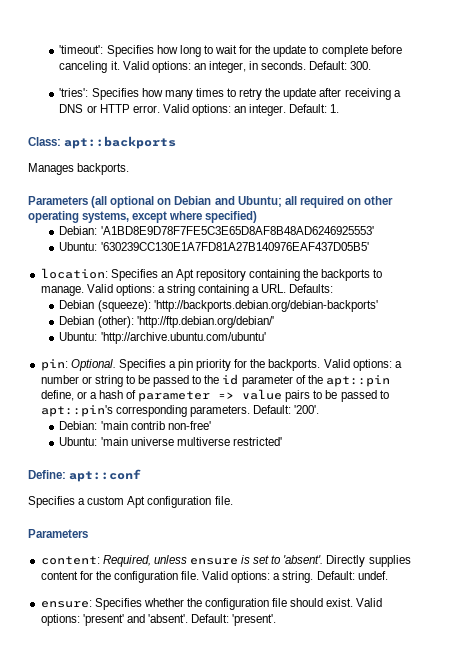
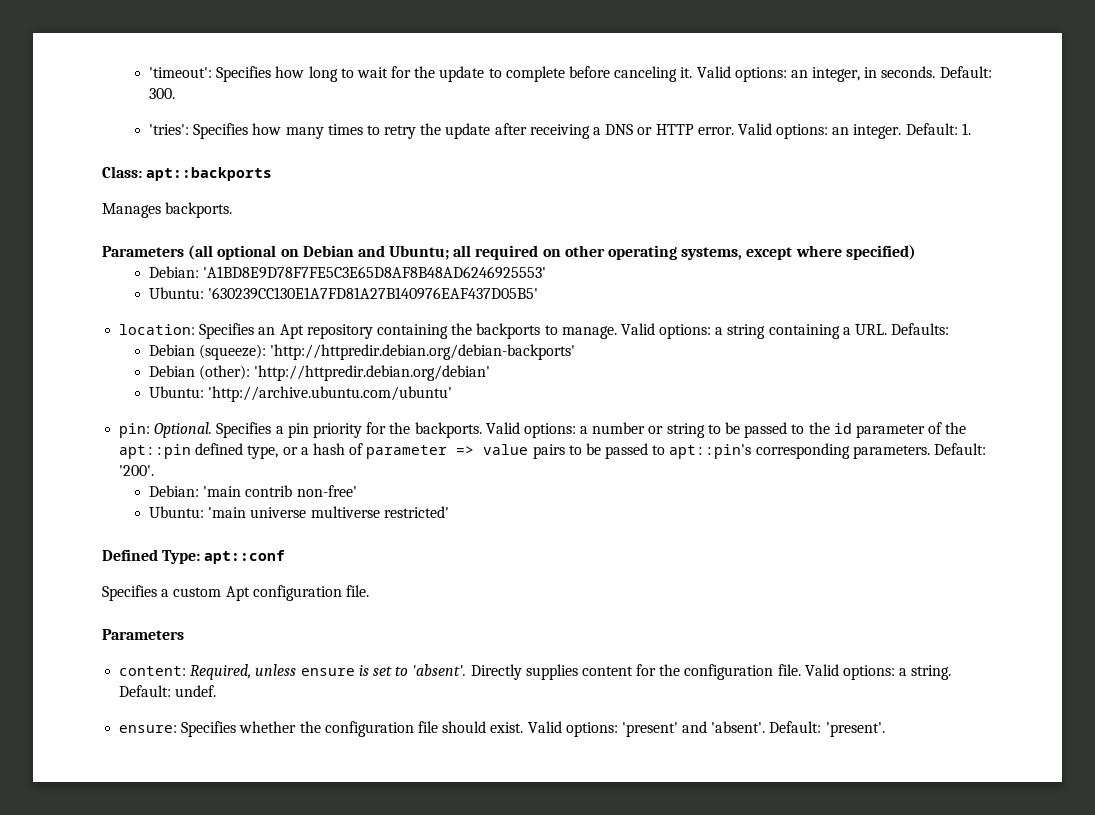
- Debian (squeeze): 'http://backports.debian.org/debian-backports'
+ Debian (squeeze): 'http://httpredir.debian.org/debian-backports'
- Debian (other): 'http://ftp.debian.org/debian/'
+ Debian (other): 'http://httpredir.debian.org/debian'
- Valid options: a number or string to be passed to the id parameter of the apt::pin define, or a hash of parameter => value pairs to be passed to apt::pin's corresponding parameters.
+ Valid options: a number or string to be passed to the id parameter of the apt::pin defined type, or a hash of parameter => value pairs to be passed to apt::pin's corresponding parameters.
- Define: apt::conf
+ Defined Type: apt::conf

